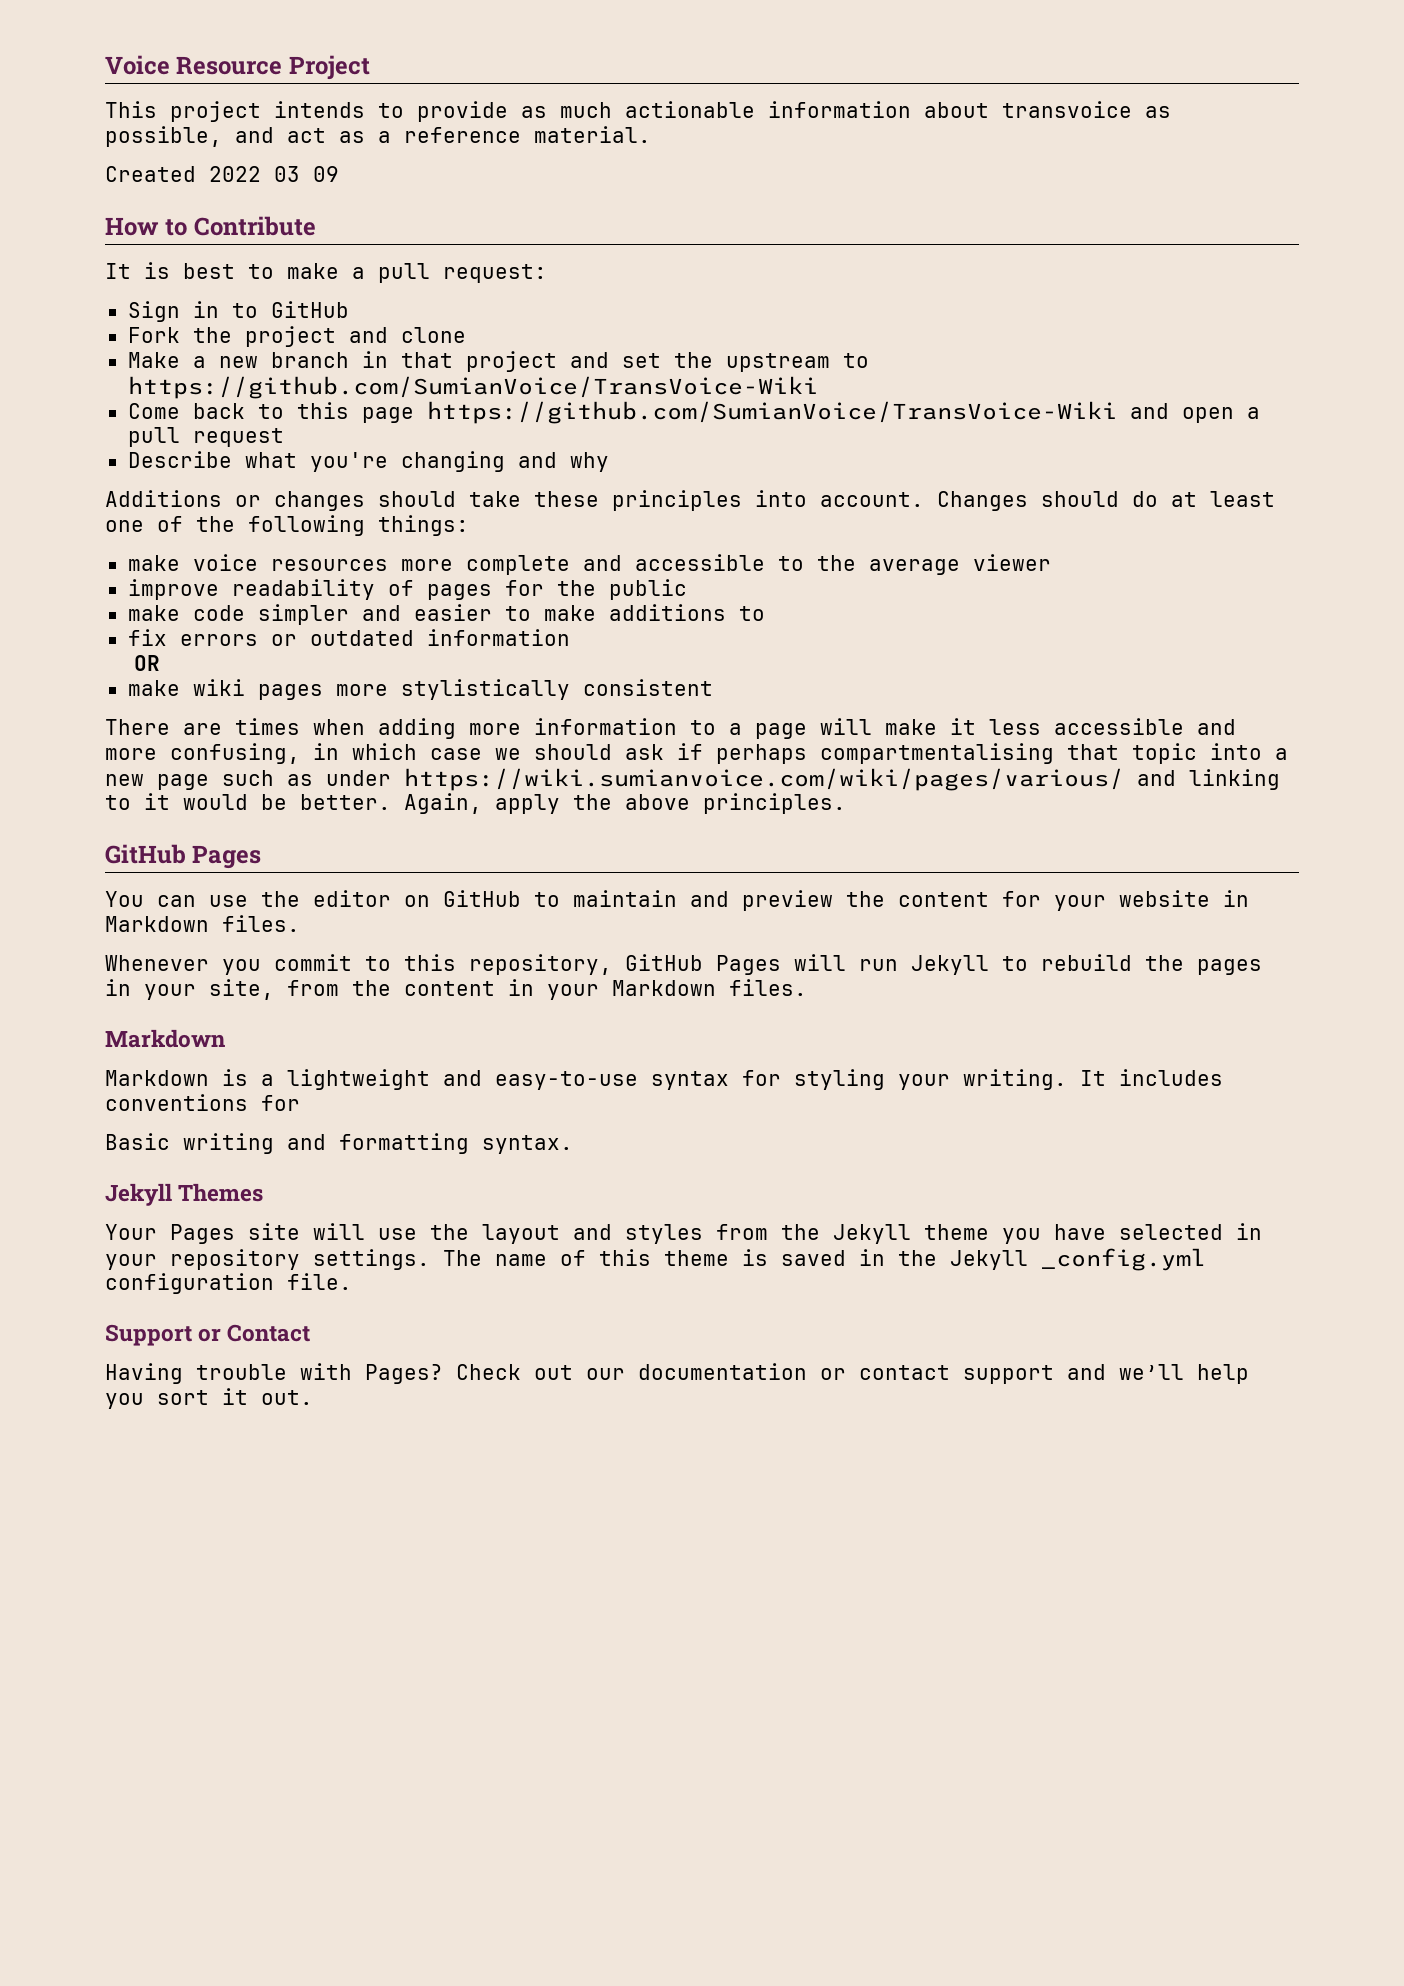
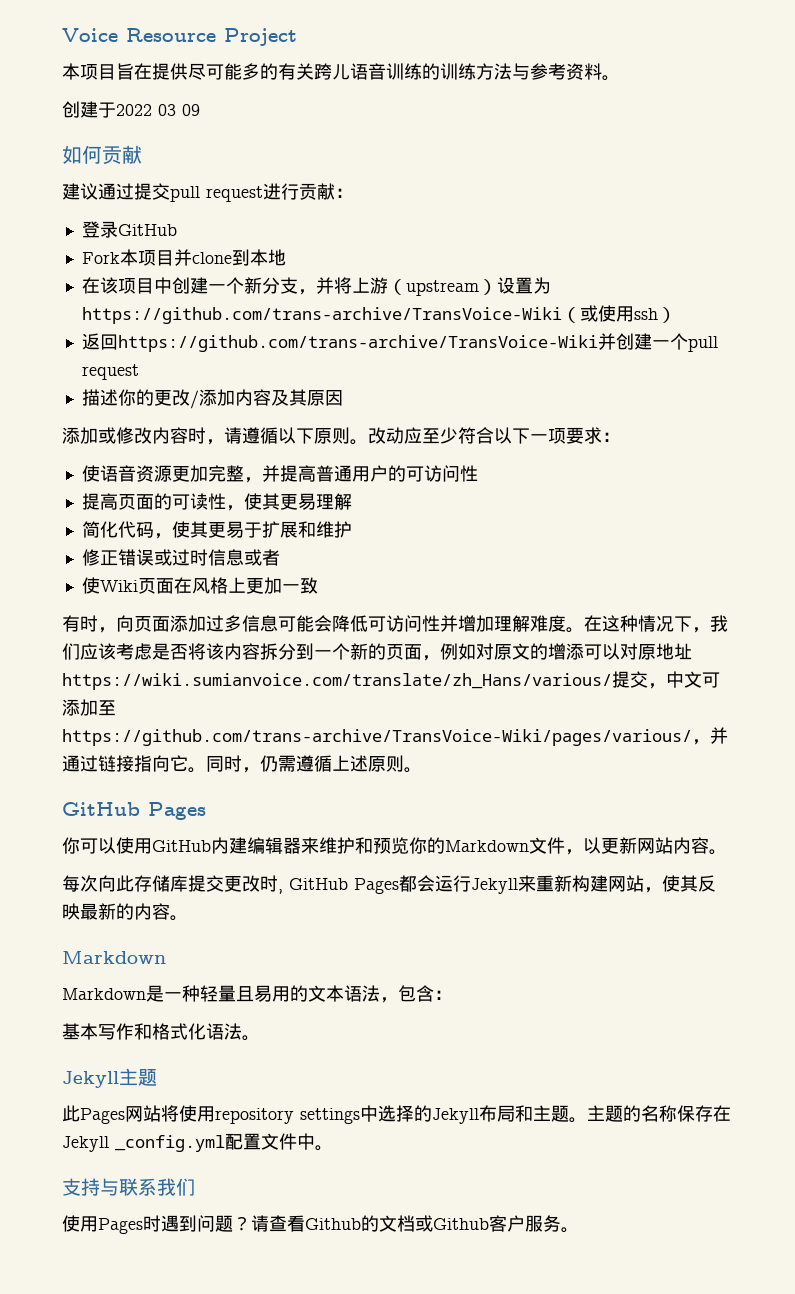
- This project intends to provide as much actionable information about transvoice as possible, and act as a reference material.
- Created 2022 03 09
- How to Contribute
- It is best to make a pull request:
- Sign in to GitHub
- Fork the project and clone
- Make a new branch in that project and set the upstream to https://github.com/SumianVoice/TransVoice-Wiki
- Come back to this page https://github.com/SumianVoice/TransVoice-Wiki and open a pull request
- Describe what you're changing and why
- Additions or changes should take these principles into account. Changes should do at least one of the following things:
- make voice resources more complete and accessible to the average viewer
- improve readability of pages for the public
- make code simpler and easier to make additions to
- fix errors or outdated information
- OR
- make wiki pages more stylistically consistent
- There are times when adding more information to a page will make it less accessible and more confusing, in which case we should ask if perhaps compartmentalising that topic into a new page such as under https://wiki.sumianvoice.com/wiki/pages/various/ and linking to it would be better. Again, apply the above principles.
+ 本项目旨在提供尽可能多的有关跨儿语音训练的训练方法与参考资料。
+ 创建于2022 03 09
+ 如何贡献
+ 建议通过提交pull request进行贡献：
+ 登录GitHub
+ Fork本项目并clone到本地
+ 在该项目中创建一个新分支，并将上游（upstream）设置为https://github.com/trans-archive/TransVoice-Wiki（或使用ssh）
+ 返回https://github.com/trans-archive/TransVoice-Wiki并创建一个pull request
+ 描述你的更改/添加内容及其原因
+ 添加或修改内容时，请遵循以下原则。改动应至少符合以下一项要求：
+ 使语音资源更加完整，并提高普通用户的可访问性
+ 提高页面的可读性，使其更易理解
+ 简化代码，使其更易于扩展和维护
+ 修正错误或过时信息或者
+ 使Wiki页面在风格上更加一致
+ 有时，向页面添加过多信息可能会降低可访问性并增加理解难度。在这种情况下，我们应该考虑是否将该内容拆分到一个新的页面，例如对原文的增添可以对原地址https://wiki.sumianvoice.com/translate/zh_Hans/various/提交，中文可添加至https://github.com/trans-archive/TransVoice-Wiki/pages/various/，并通过链接指向它。同时，仍需遵循上述原则。
  GitHub Pages
- You can use the editor on GitHub to maintain and preview the content for your website in Markdown files.
- Whenever you commit to this repository, GitHub Pages will run Jekyll to rebuild the pages in your site, from the content in your Markdown files.
+ 你可以使用GitHub内建编辑器来维护和预览你的Markdown文件，以更新网站内容。
+ 每次向此存储库提交更改时, GitHub Pages都会运行Jekyll来重新构建网站，使其反映最新的内容。
  Markdown
- Markdown is a lightweight and easy-to-use syntax for styling your writing. It includes conventions for
- Basic writing and formatting syntax.
- Jekyll Themes
- Your Pages site will use the layout and styles from the Jekyll theme you have selected in your repository settings. The name of this theme is saved in the Jekyll _config.yml configuration file.
- Support or Contact
- Having trouble with Pages? Check out our documentation or contact support and we’ll help you sort it out.
+ Markdown是一种轻量且易用的文本语法，包含：
+ 基本写作和格式化语法。
+ Jekyll主题
+ 此Pages网站将使用repository settings中选择的Jekyll布局和主题。主题的名称保存在Jekyll _config.yml配置文件中。
+ 支持与联系我们
+ 使用Pages时遇到问题？请查看Github的文档或Github客户服务。

